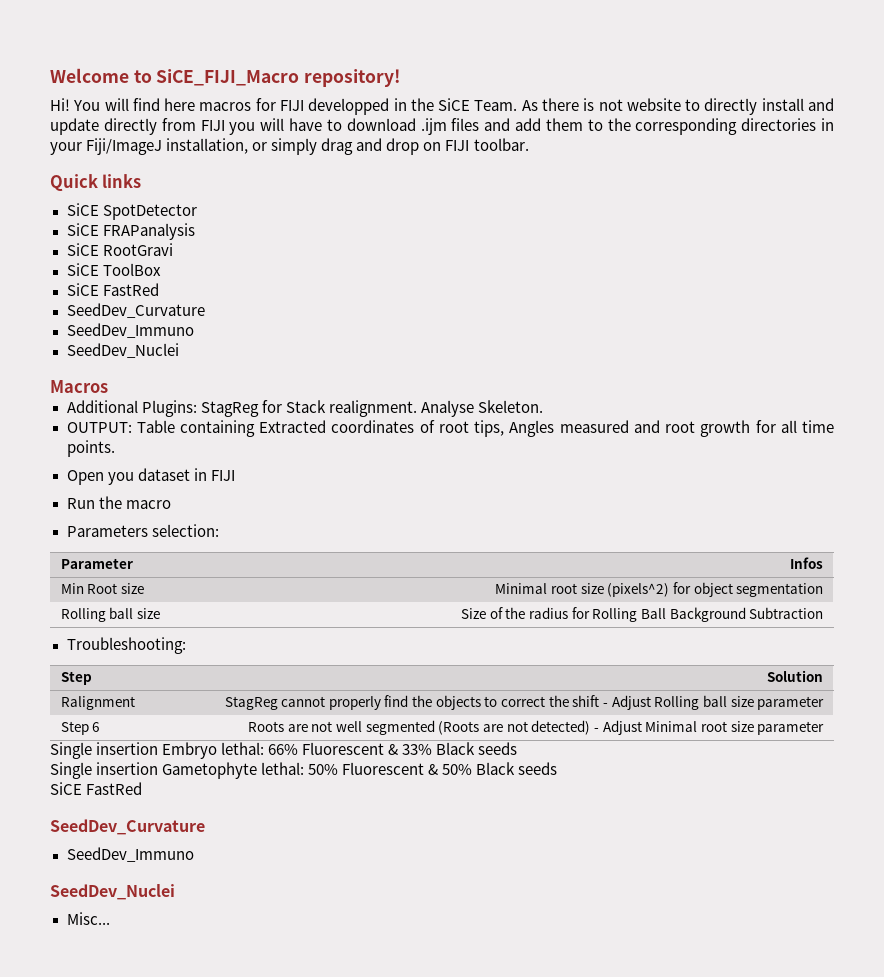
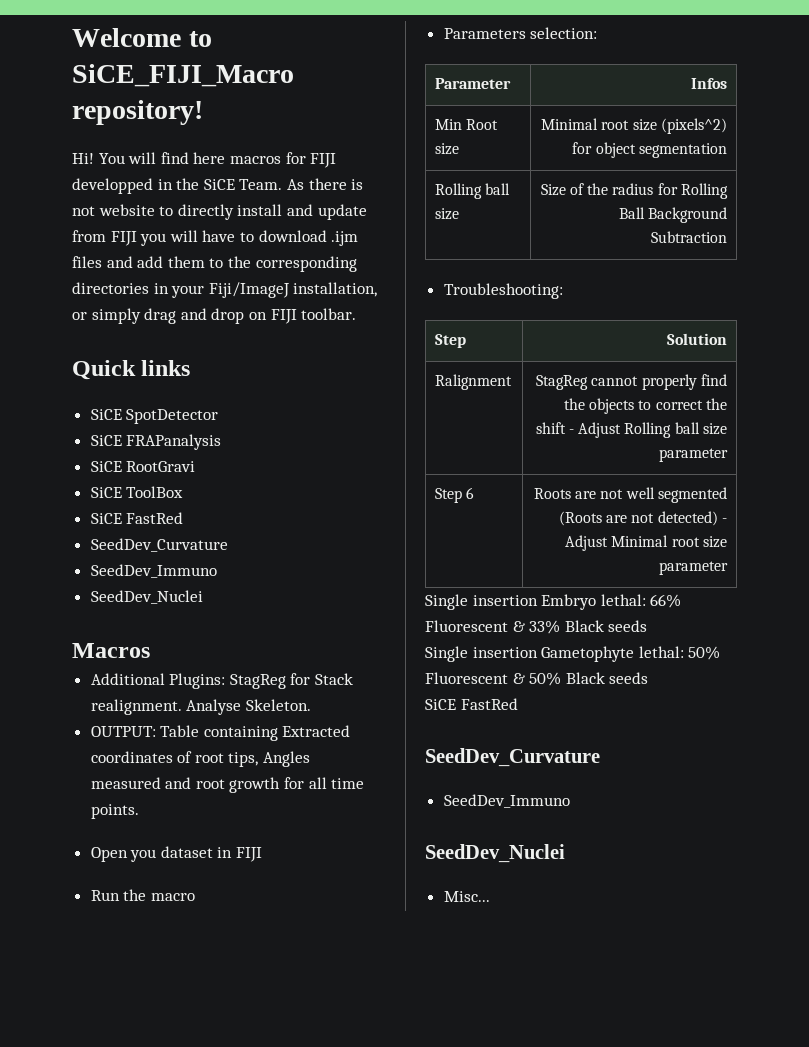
- As there is not website to directly install and update directly from FIJI you will have to download .ijm files and add them to the corresponding directories in your Fiji/ImageJ installation, or simply drag and drop on FIJI toolbar.
+ As there is not website to directly install and update from FIJI you will have to download .ijm files and add them to the corresponding directories in your Fiji/ImageJ installation, or simply drag and drop on FIJI toolbar.

